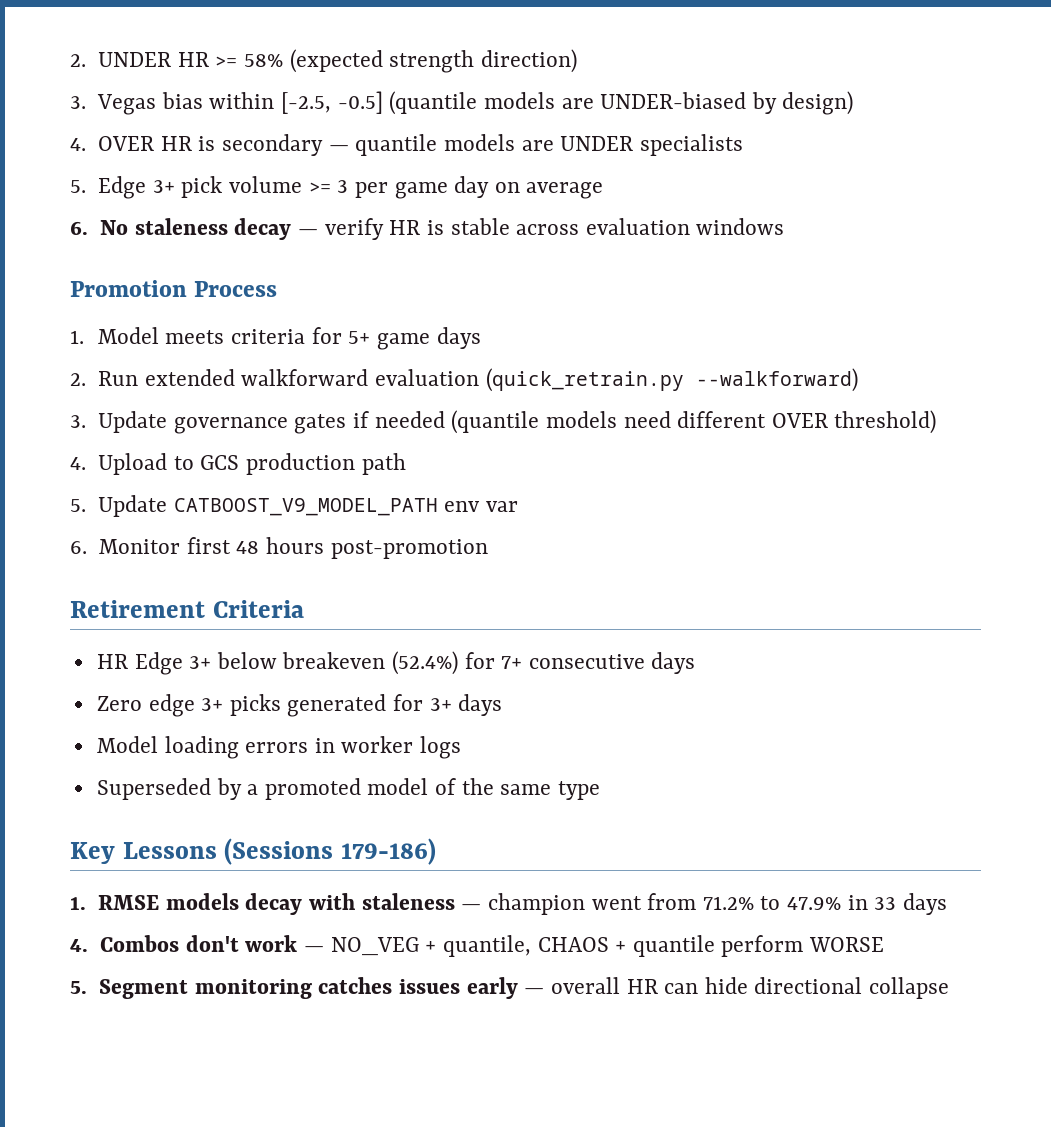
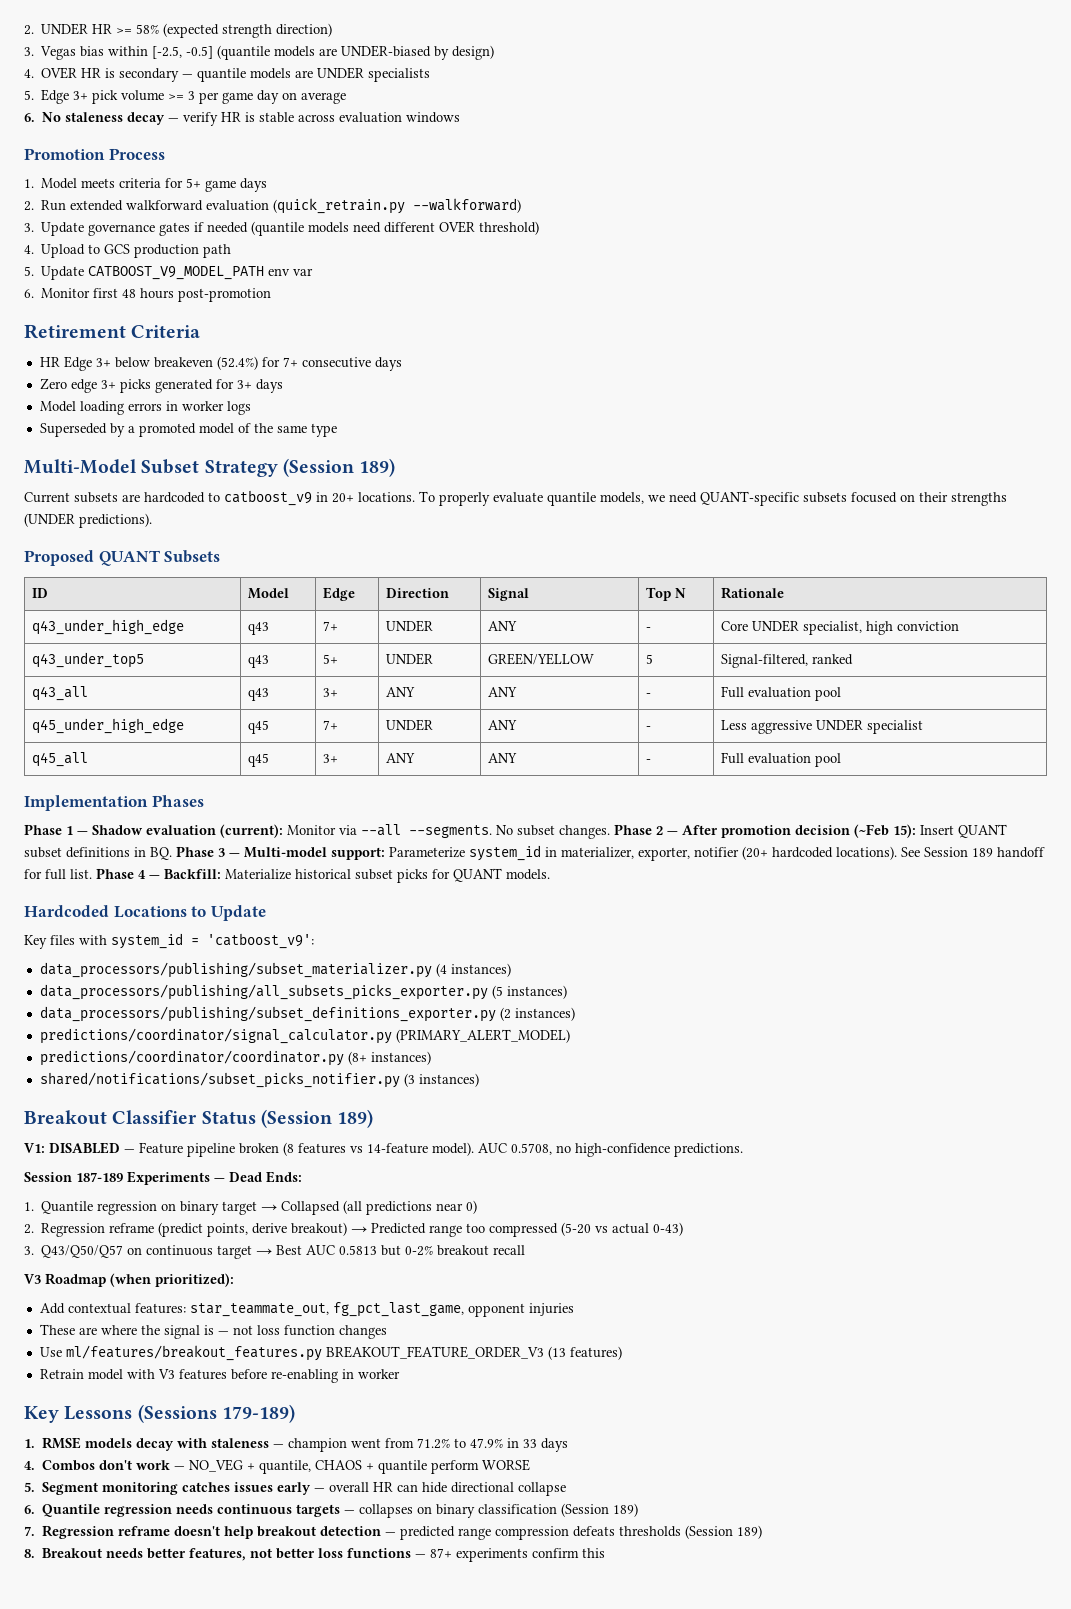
+ Multi-Model Subset Strategy (Session 189)
+ Current subsets are hardcoded to catboost_v9 in 20+ locations. To properly evaluate quantile models, we need QUANT-specific subsets focused on their strengths (UNDER predictions).
+ Proposed QUANT Subsets
+ ID | Model | Edge | Direction | Signal | Top N | Rationale
+ q43_under_high_edge | q43 | 7+ | UNDER | ANY | - | Core UNDER specialist, high conviction
+ q43_under_top5 | q43 | 5+ | UNDER | GREEN/YELLOW | 5 | Signal-filtered, ranked
+ q43_all | q43 | 3+ | ANY | ANY | - | Full evaluation pool
+ q45_under_high_edge | q45 | 7+ | UNDER | ANY | - | Less aggressive UNDER specialist
+ q45_all | q45 | 3+ | ANY | ANY | - | Full evaluation pool
+ Implementation Phases
+ Phase 1 — Shadow evaluation (current): Monitor via --all --segments. No subset changes. Phase 2 — After promotion decision (~Feb 15): Insert QUANT subset definitions in BQ. Phase 3 — Multi-model support: Parameterize system_id in materializer, exporter, notifier (20+ hardcoded locations). See Session 189 handoff for full list. Phase 4 — Backfill: Materialize historical subset picks for QUANT models.
+ Hardcoded Locations to Update
+ Key files with system_id = 'catboost_v9':
+ data_processors/publishing/subset_materializer.py (4 instances)
+ data_processors/publishing/all_subsets_picks_exporter.py (5 instances)
+ data_processors/publishing/subset_definitions_exporter.py (2 instances)
+ predictions/coordinator/signal_calculator.py (PRIMARY_ALERT_MODEL)
+ predictions/coordinator/coordinator.py (8+ instances)
+ shared/notifications/subset_picks_notifier.py (3 instances)
+ Breakout Classifier Status (Session 189)
+ V1: DISABLED — Feature pipeline broken (8 features vs 14-feature model). AUC 0.5708, no high-confidence predictions.
+ Session 187-189 Experiments — Dead Ends:
+ 1. Quantile regression on binary target → Collapsed (all predictions near 0)
+ 2. Regression reframe (predict points, derive breakout) → Predicted range too compressed (5-20 vs actual 0-43)
+ 3. Q43/Q50/Q57 on continuous target → Best AUC 0.5813 but 0-2% breakout recall
+ V3 Roadmap (when prioritized):
+ Add contextual features: star_teammate_out, fg_pct_last_game, opponent injuries
+ These are where the signal is — not loss function changes
+ Use ml/features/breakout_features.py BREAKOUT_FEATURE_ORDER_V3 (13 features)
+ Retrain model with V3 features before re-enabling in worker
- Key Lessons (Sessions 179-186)
+ Key Lessons (Sessions 179-189)
+ 6. Quantile regression needs continuous targets — collapses on binary classification (Session 189)
+ 7. Regression reframe doesn't help breakout detection — predicted range compression defeats thresholds (Session 189)
+ 8. Breakout needs better features, not better loss functions — 87+ experiments confirm this

